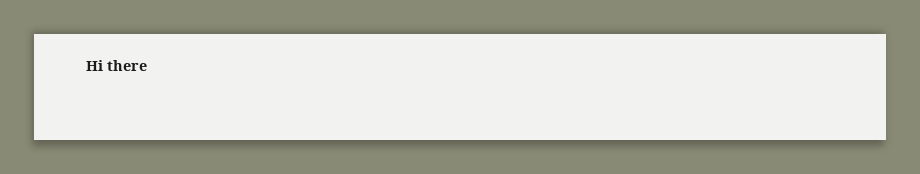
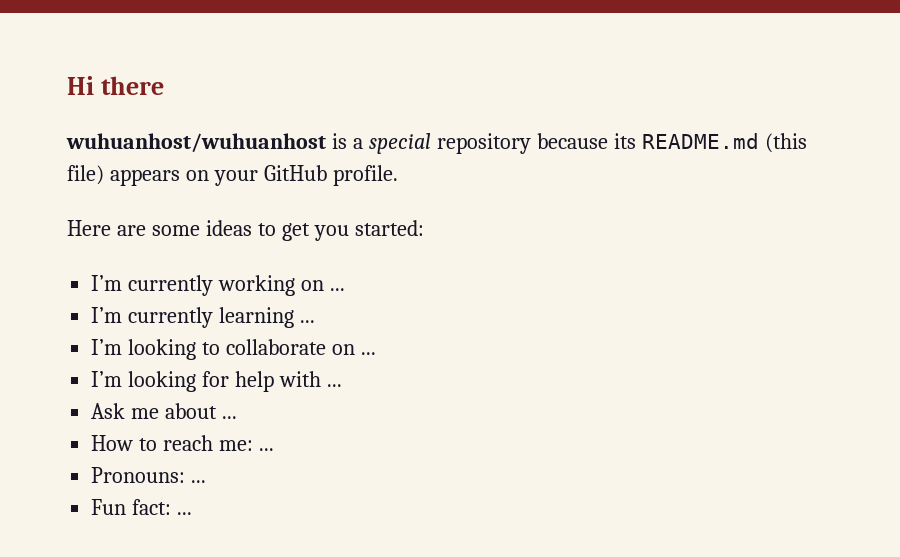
+ wuhuanhost/wuhuanhost is a special repository because its README.md (this file) appears on your GitHub profile.
+ Here are some ideas to get you started:
+ I’m currently working on ...
+ I’m currently learning ...
+ I’m looking to collaborate on ...
+ I’m looking for help with ...
+ Ask me about ...
+ How to reach me: ...
+ Pronouns: ...
+ Fun fact: ...

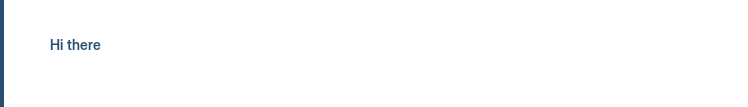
- wuhuanhost/wuhuanhost is a special repository because its README.md (this file) appears on your GitHub profile.
- Here are some ideas to get you started:
- I’m currently working on ...
- I’m currently learning ...
- I’m looking to collaborate on ...
- I’m looking for help with ...
- Ask me about ...
- How to reach me: ...
- Pronouns: ...
- Fun fact: ...

